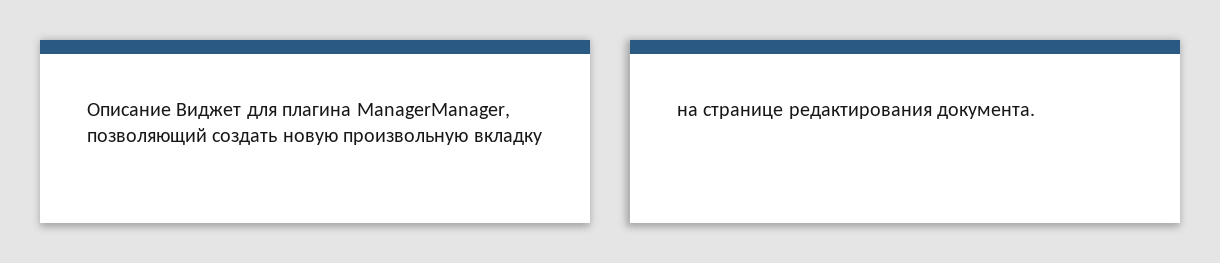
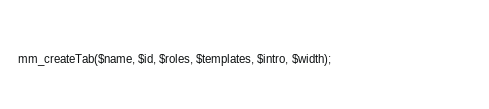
- Описание Виджет для плагина ManagerManager, позволяющий создать новую произвольную вкладку на странице редактирования документа.
+ mm_createTab($name, $id, $roles, $templates, $intro, $width);

